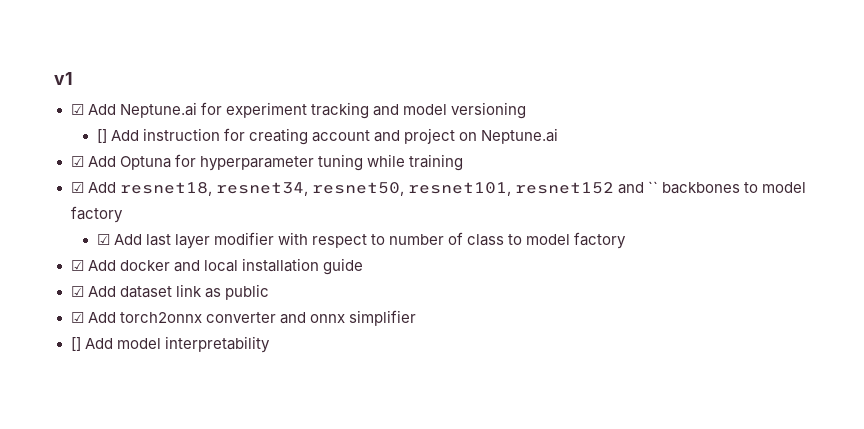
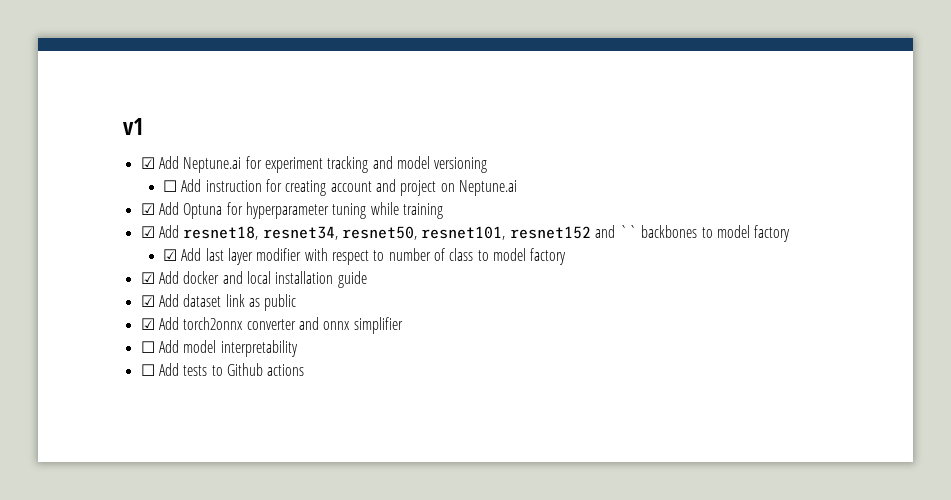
- [] Add instruction for creating account and project on Neptune.ai
+ ☐ Add instruction for creating account and project on Neptune.ai
- [] Add model interpretability
+ ☐ Add model interpretability
+ ☐ Add tests to Github actions

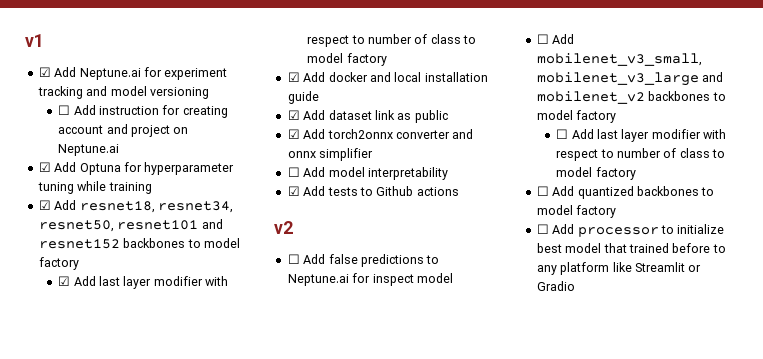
- ☑ Add resnet18, resnet34, resnet50, resnet101, resnet152 and `` backbones to model factory
+ ☑ Add resnet18, resnet34, resnet50, resnet101 and resnet152 backbones to model factory
- ☐ Add tests to Github actions
+ ☑ Add tests to Github actions
+ v2
+ ☐ Add false predictions to Neptune.ai for inspect model
+ ☐ Add mobilenet_v3_small, mobilenet_v3_large and mobilenet_v2 backbones to model factory
+ ☐ Add last layer modifier with respect to number of class to model factory
+ ☐ Add quantized backbones to model factory
+ ☐ Add processor to initialize best model that trained before to any platform like Streamlit or Gradio

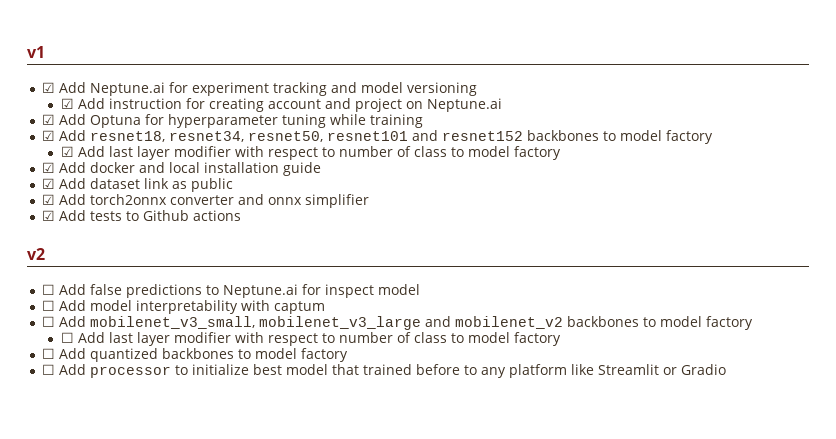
- ☐ Add instruction for creating account and project on Neptune.ai
+ ☑ Add instruction for creating account and project on Neptune.ai
- ☐ Add model interpretability
+ ☐ Add model interpretability with captum

